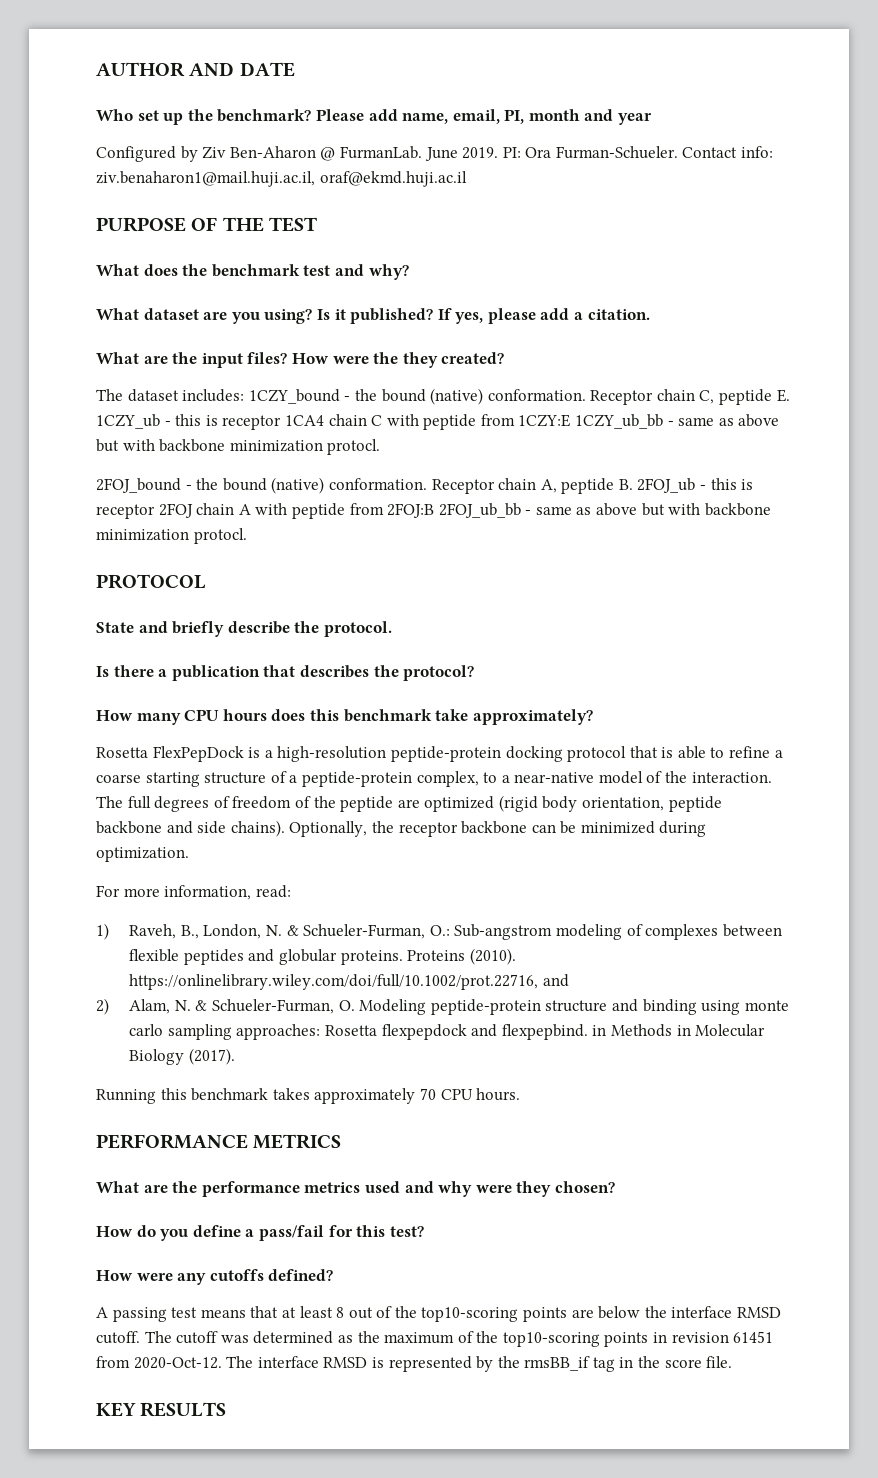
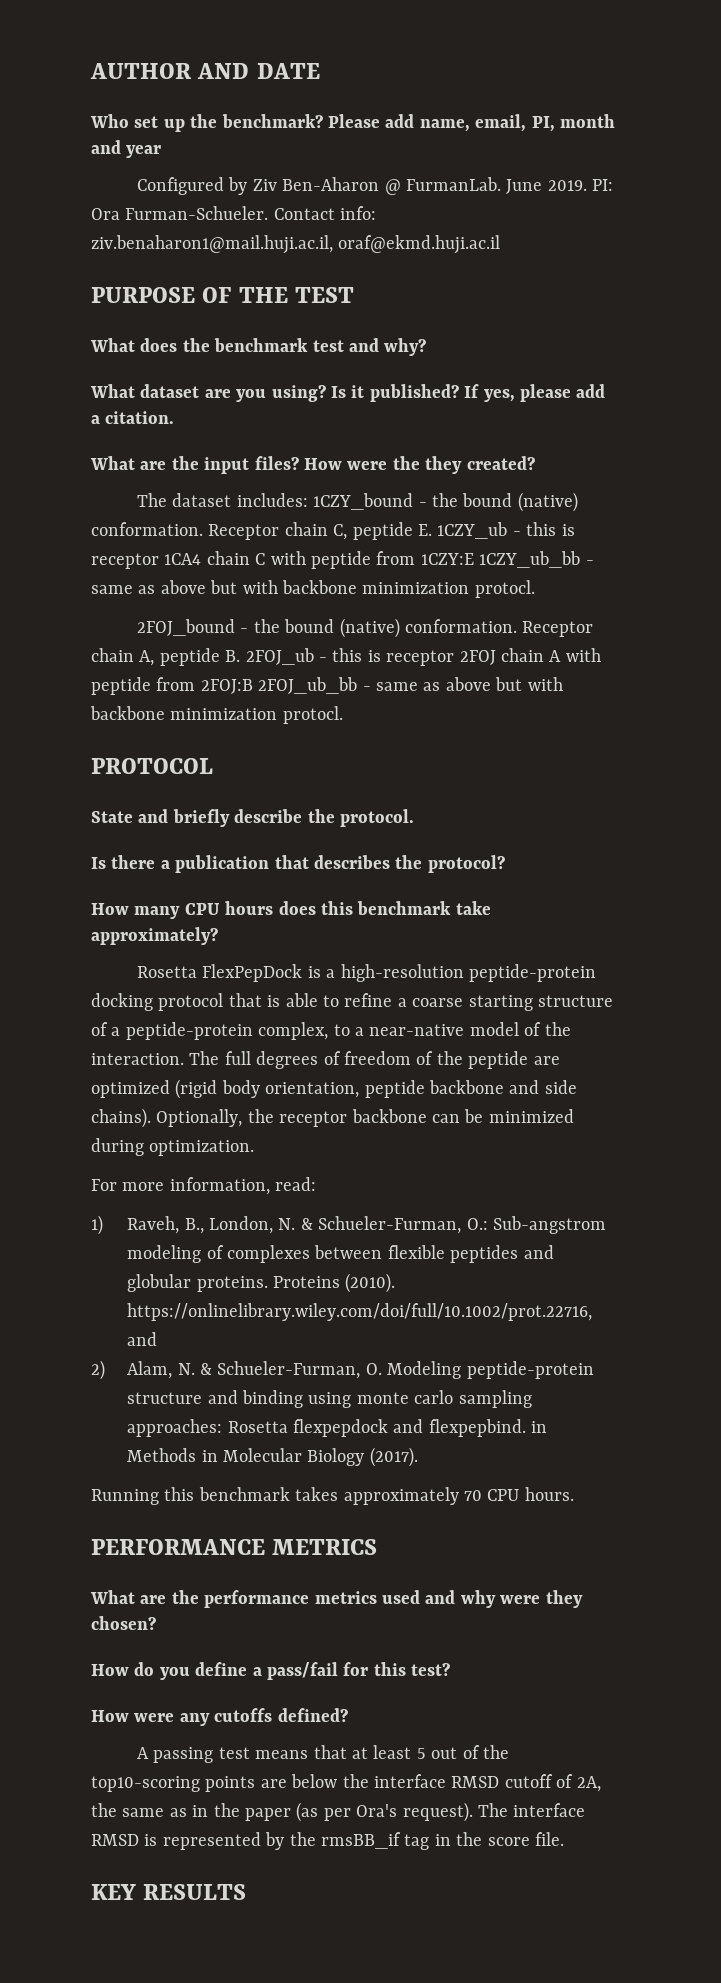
- A passing test means that at least 8 out of the top10-scoring points are below the interface RMSD cutoff. The cutoff was determined as the maximum of the top10-scoring points in revision 61451 from 2020-Oct-12.
+ A passing test means that at least 5 out of the top10-scoring points are below the interface RMSD cutoff of 2A, the same as in the paper (as per Ora's request).

